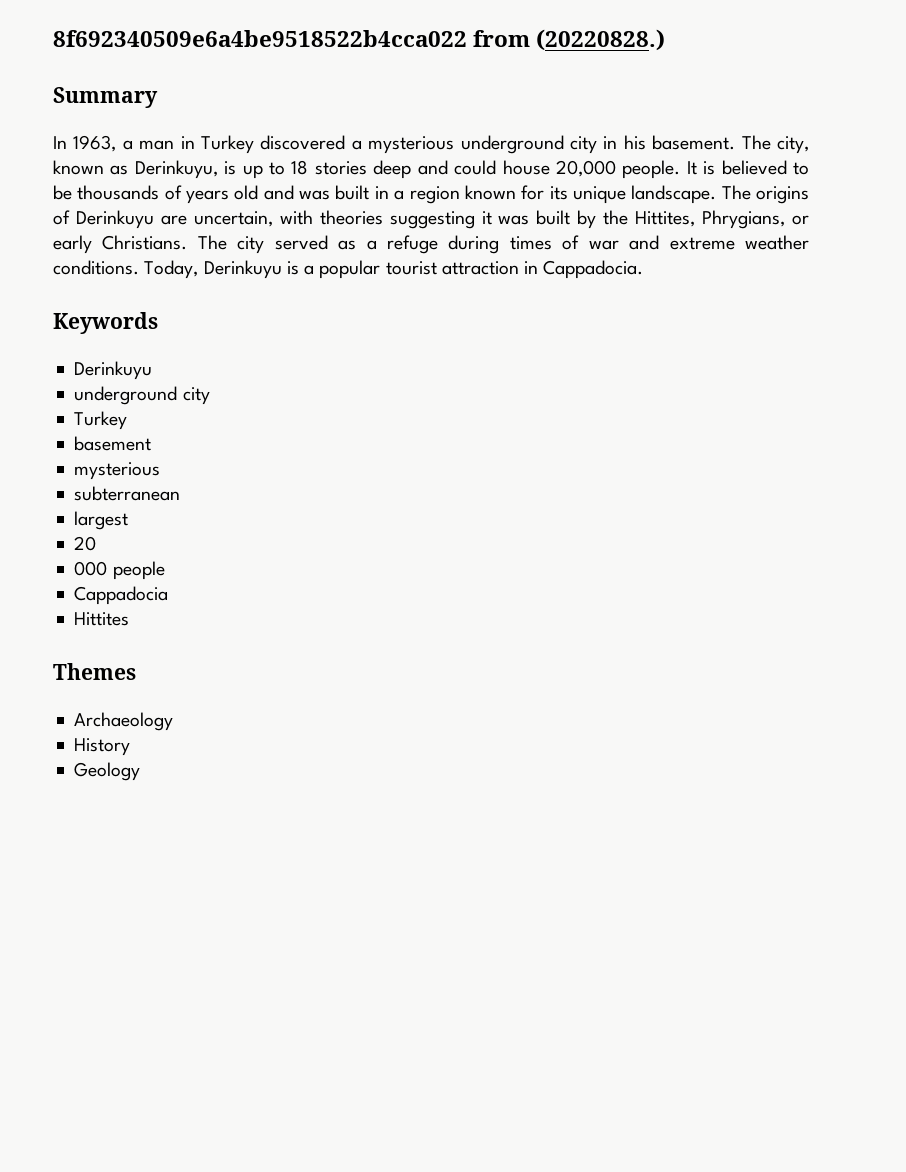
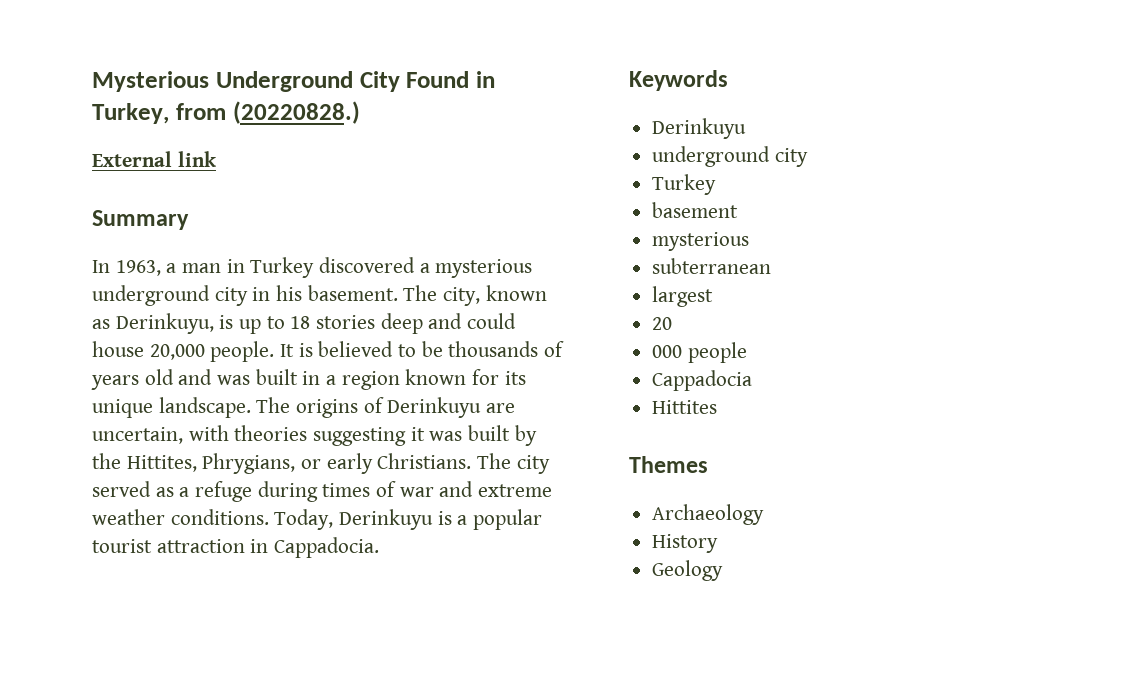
- 8f692340509e6a4be9518522b4cca022 from (20220828.)
+ Mysterious Underground City Found in Turkey, from (20220828.)
+ External link

